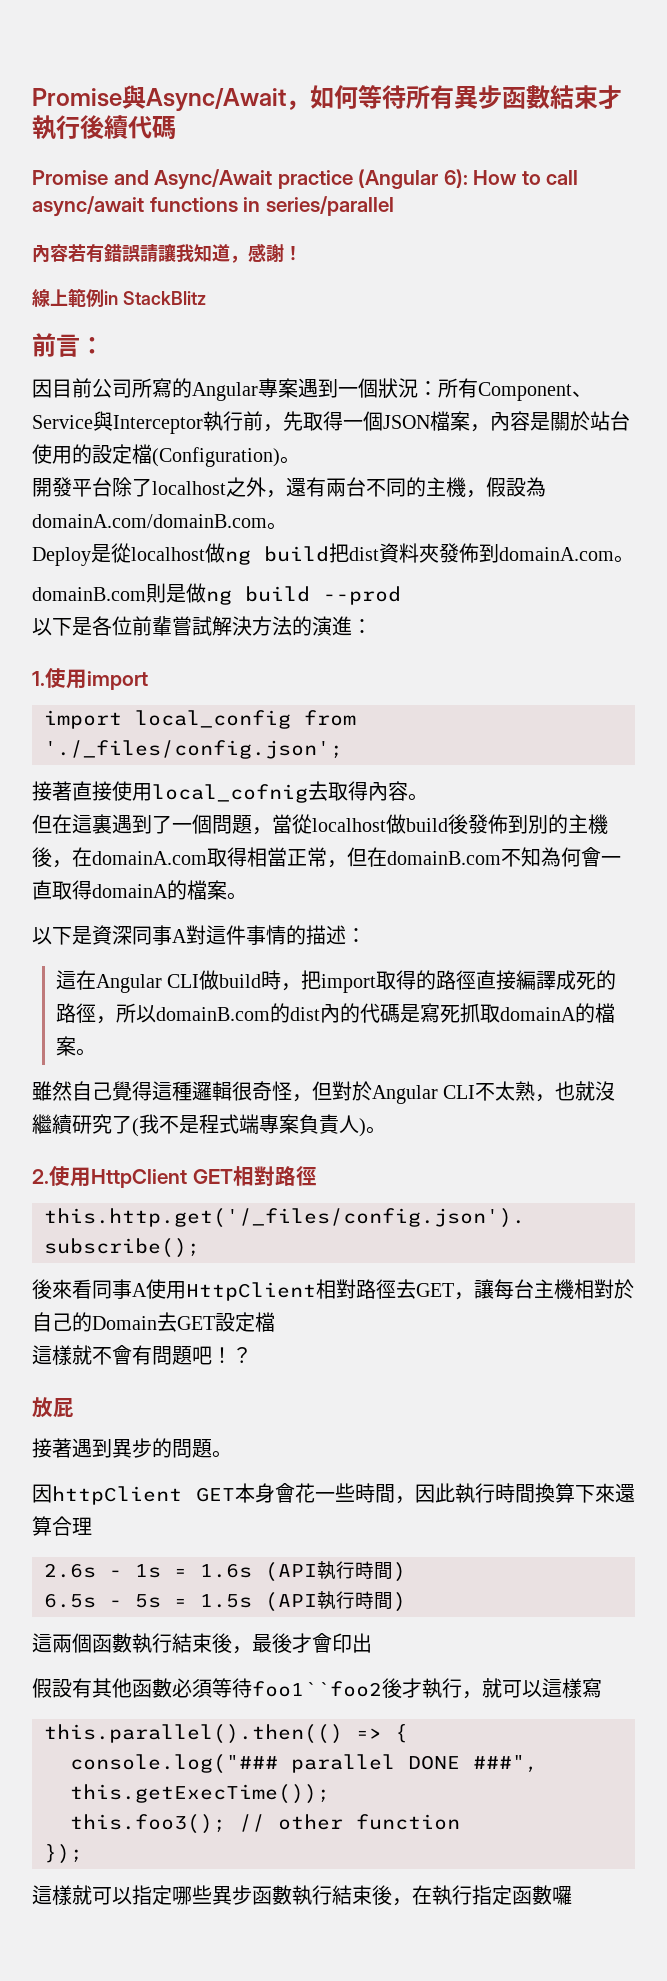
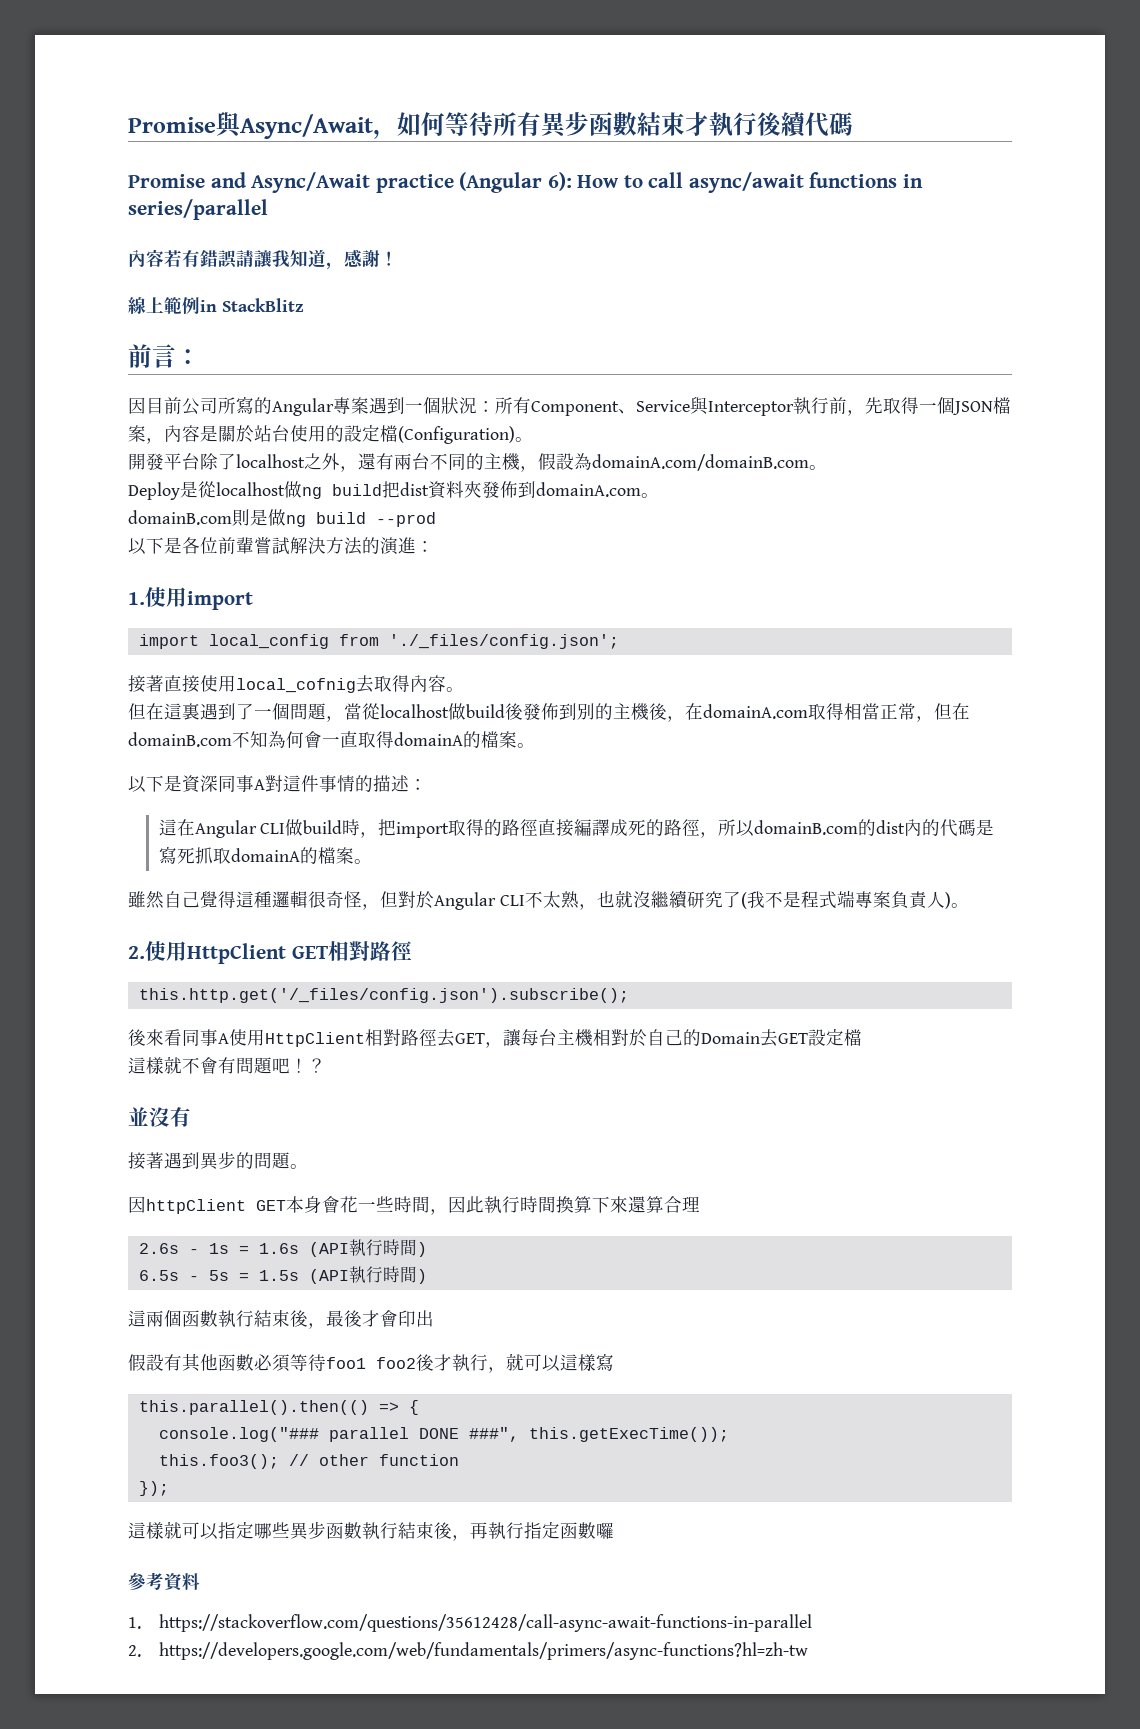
- 放屁
+ 並沒有
- 假設有其他函數必須等待foo1``foo2後才執行，就可以這樣寫
+ 假設有其他函數必須等待foo1 foo2後才執行，就可以這樣寫
- 這樣就可以指定哪些異步函數執行結束後，在執行指定函數囉
+ 這樣就可以指定哪些異步函數執行結束後，再執行指定函數囉
+ 參考資料
+ 1. https://stackoverflow.com/questions/35612428/call-async-await-functions-in-parallel
+ 2. https://developers.google.com/web/fundamentals/primers/async-functions?hl=zh-tw

